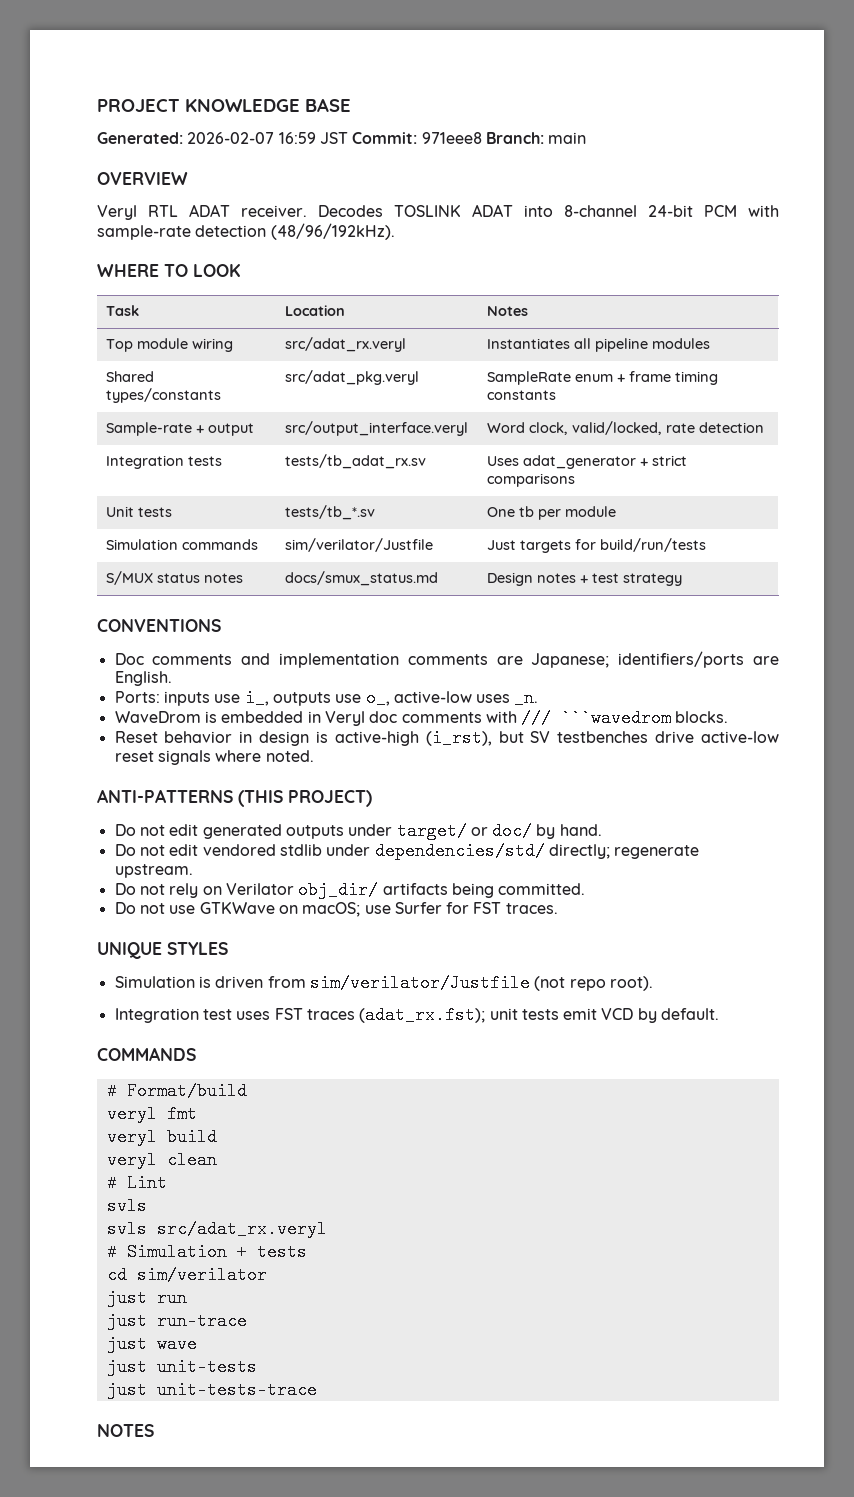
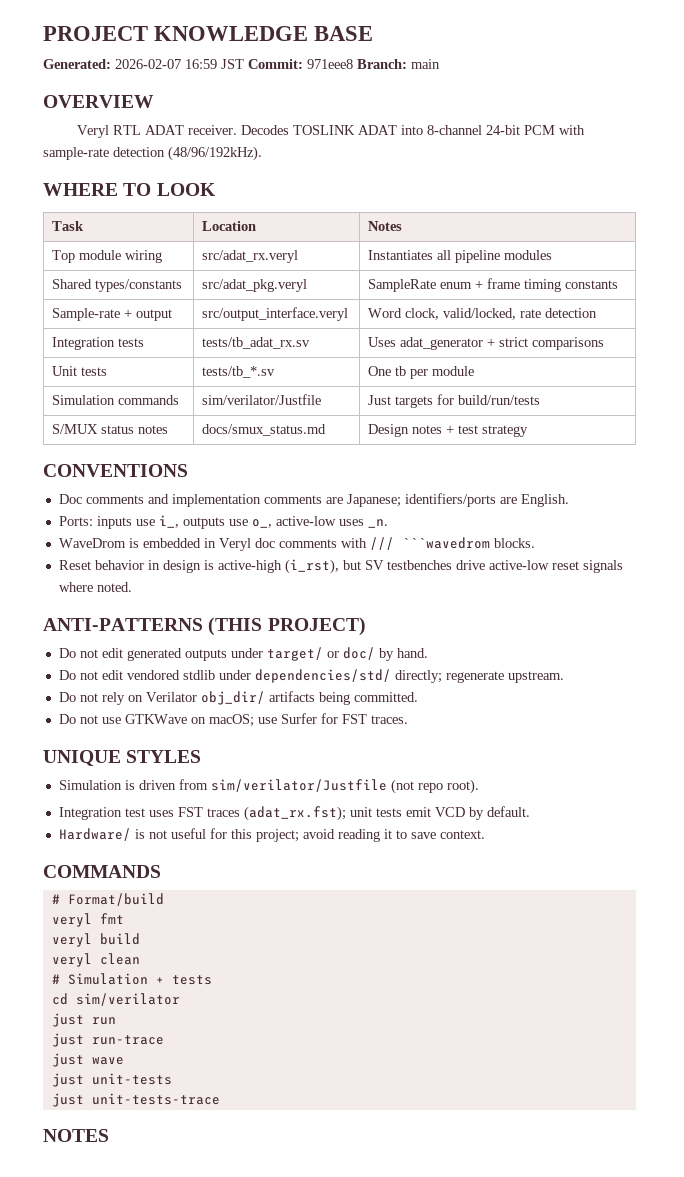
+ Hardware/ is not useful for this project; avoid reading it to save context.
- # Lint
- svls
- svls src/adat_rx.veryl

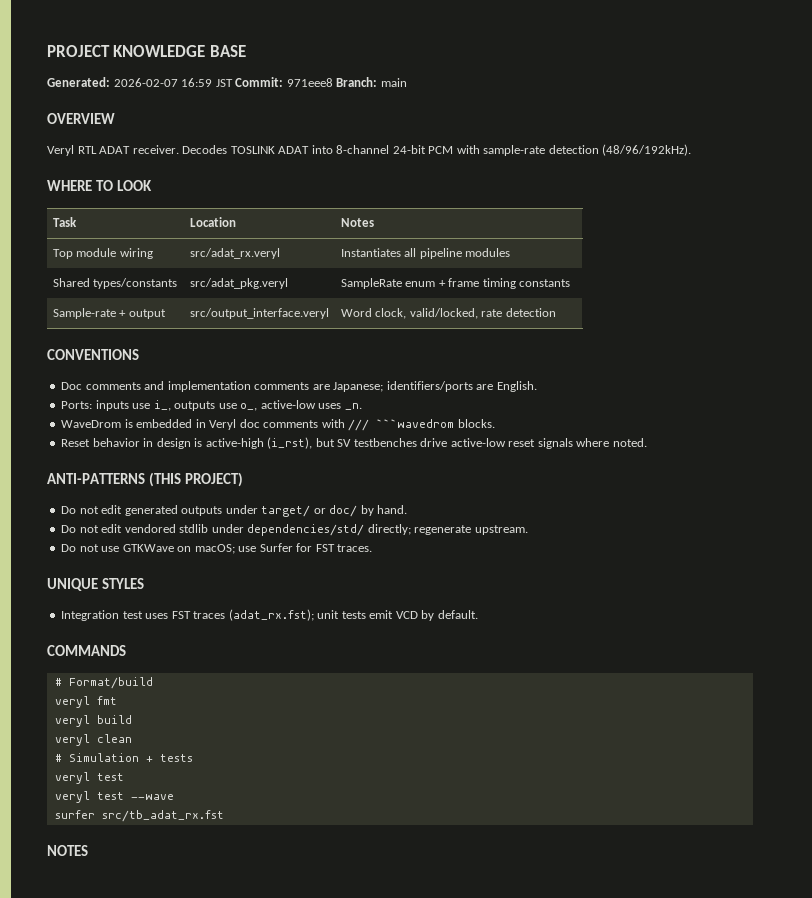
- Integration tests | tests/tb_adat_rx.sv | Uses adat_generator + strict comparisons
- Unit tests | tests/tb_*.sv | One tb per module
- Simulation commands | sim/verilator/Justfile | Just targets for build/run/tests
- S/MUX status notes | docs/smux_status.md | Design notes + test strategy
- Do not rely on Verilator obj_dir/ artifacts being committed.
- Simulation is driven from sim/verilator/Justfile (not repo root).
- Hardware/ is not useful for this project; avoid reading it to save context.
  # Simulation + tests
- cd sim/verilator
- just run
- just run-trace
- just wave
- just unit-tests
- just unit-tests-trace
+ veryl test
+ veryl test --wave
+ surfer src/tb_adat_rx.fst

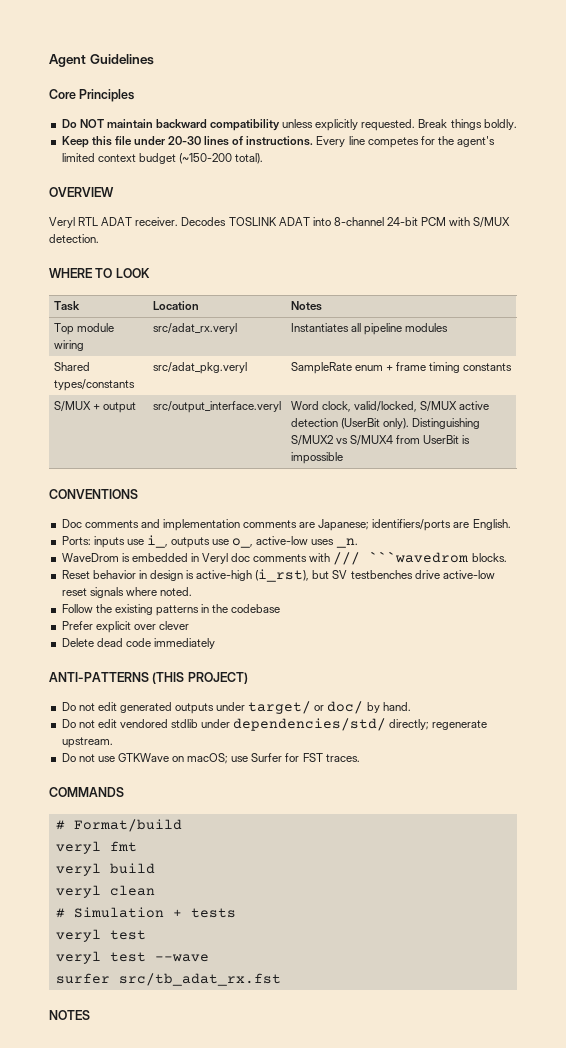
- PROJECT KNOWLEDGE BASE
- Generated: 2026-02-07 16:59 JST Commit: 971eee8 Branch: main
+ Agent Guidelines
+ Core Principles
+ Do NOT maintain backward compatibility unless explicitly requested. Break things boldly.
+ Keep this file under 20-30 lines of instructions. Every line competes for the agent's limited context budget (~150-200 total).
- Decodes TOSLINK ADAT into 8-channel 24-bit PCM with sample-rate detection (48/96/192kHz).
+ Decodes TOSLINK ADAT into 8-channel 24-bit PCM with S/MUX detection.
- Sample-rate + output | src/output_interface.veryl | Word clock, valid/locked, rate detection
+ S/MUX + output | src/output_interface.veryl | Word clock, valid/locked, S/MUX active detection (UserBit only). Distinguishing S/MUX2 vs S/MUX4 from UserBit is impossible
+ Follow the existing patterns in the codebase
+ Prefer explicit over clever
+ Delete dead code immediately
- UNIQUE STYLES
- Integration test uses FST traces (adat_rx.fst); unit tests emit VCD by default.

